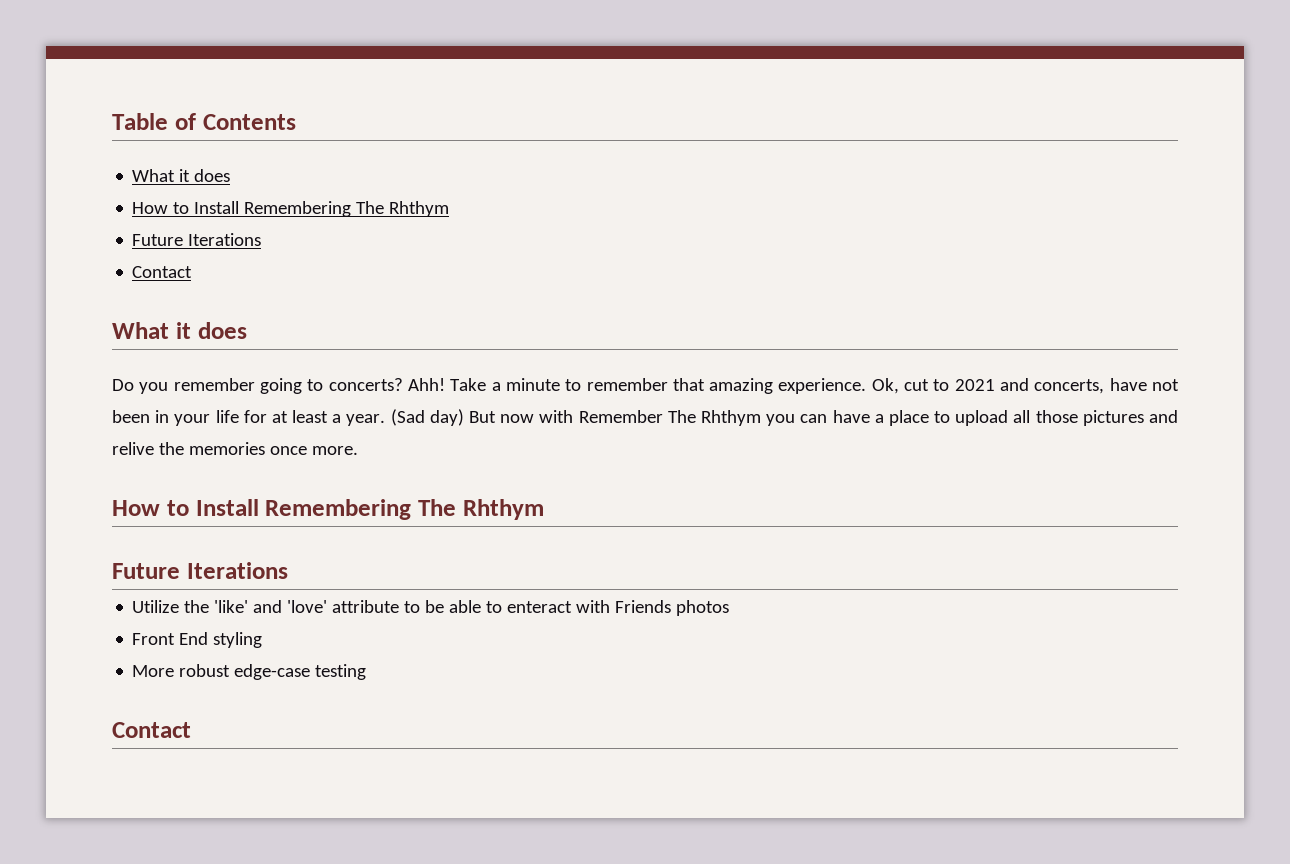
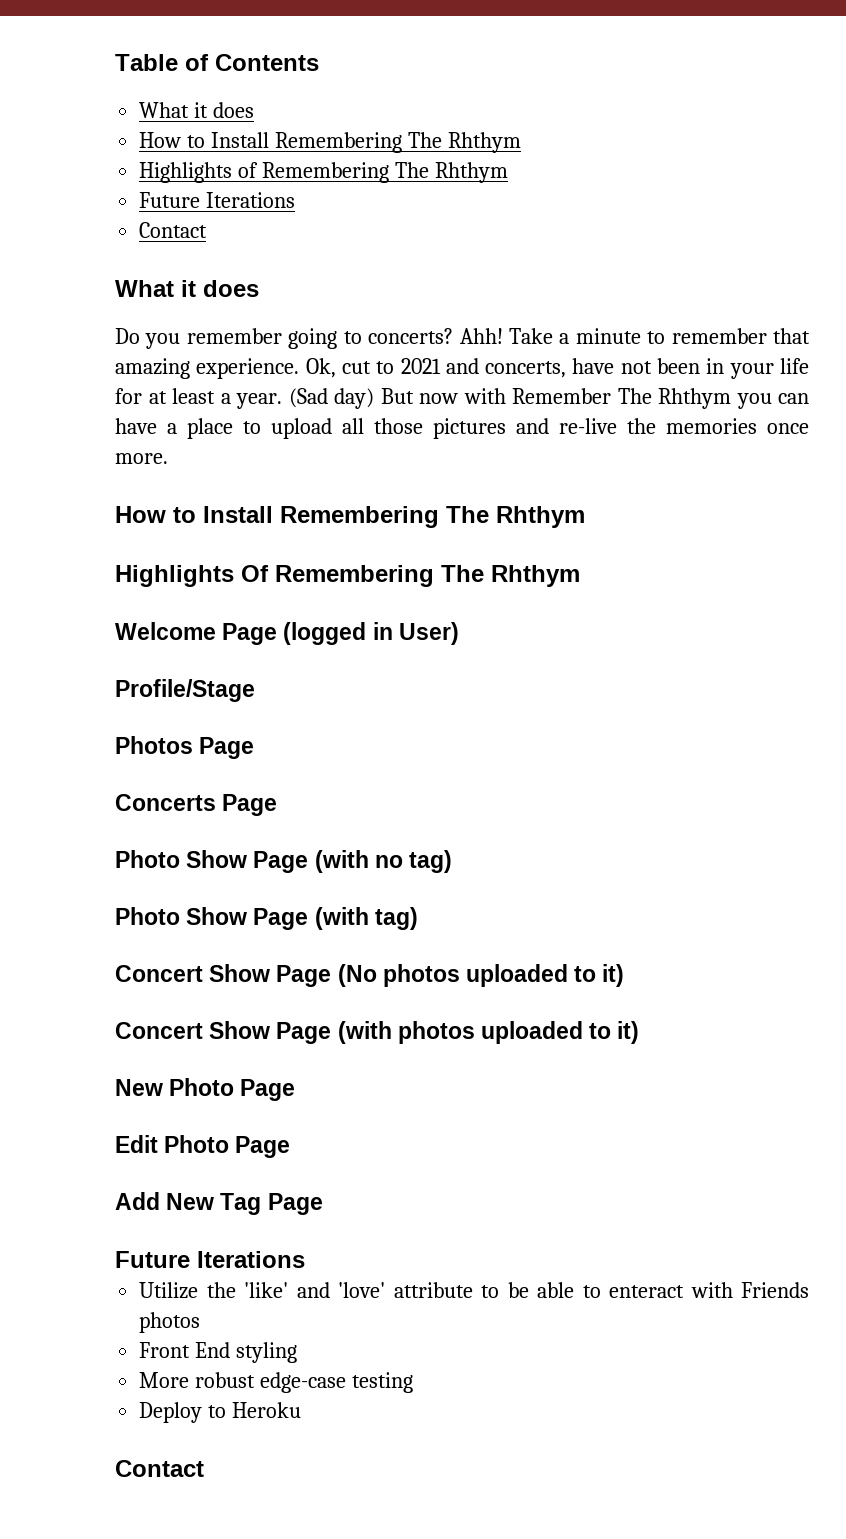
+ Highlights of Remembering The Rhthym
- (Sad day) But now with Remember The Rhthym you can have a place to upload all those pictures and relive the memories once more.
+ (Sad day) But now with Remember The Rhthym you can have a place to upload all those pictures and re-live the memories once more.
+ Highlights Of Remembering The Rhthym
+ Welcome Page (logged in User)
+ Profile/Stage
+ Photos Page
+ Concerts Page
+ Photo Show Page (with no tag)
+ Photo Show Page (with tag)
+ Concert Show Page (No photos uploaded to it)
+ Concert Show Page (with photos uploaded to it)
+ New Photo Page
+ Edit Photo Page
+ Add New Tag Page
+ Deploy to Heroku

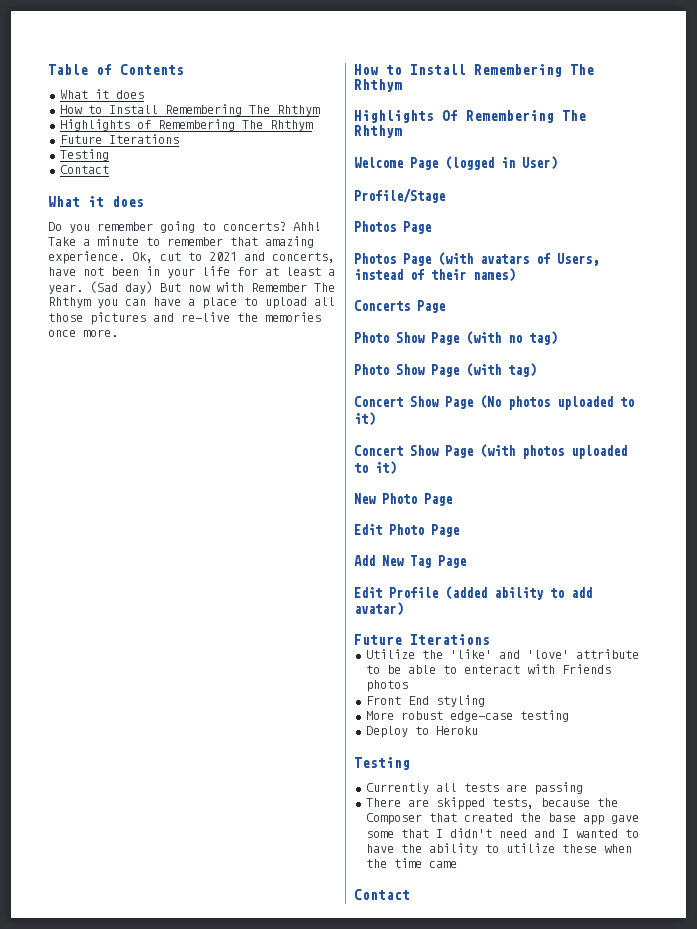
  Highlights of Remembering The Rhthym
  Future Iterations
+ Testing
+ Photos Page (with avatars of Users, instead of their names)
+ Edit Profile (added ability to add avatar)
  Deploy to Heroku
+ Testing
+ Currently all tests are passing
+ There are skipped tests, because the Composer that created the base app gave some that I didn't need and I wanted to have the ability to utilize these when the time came

